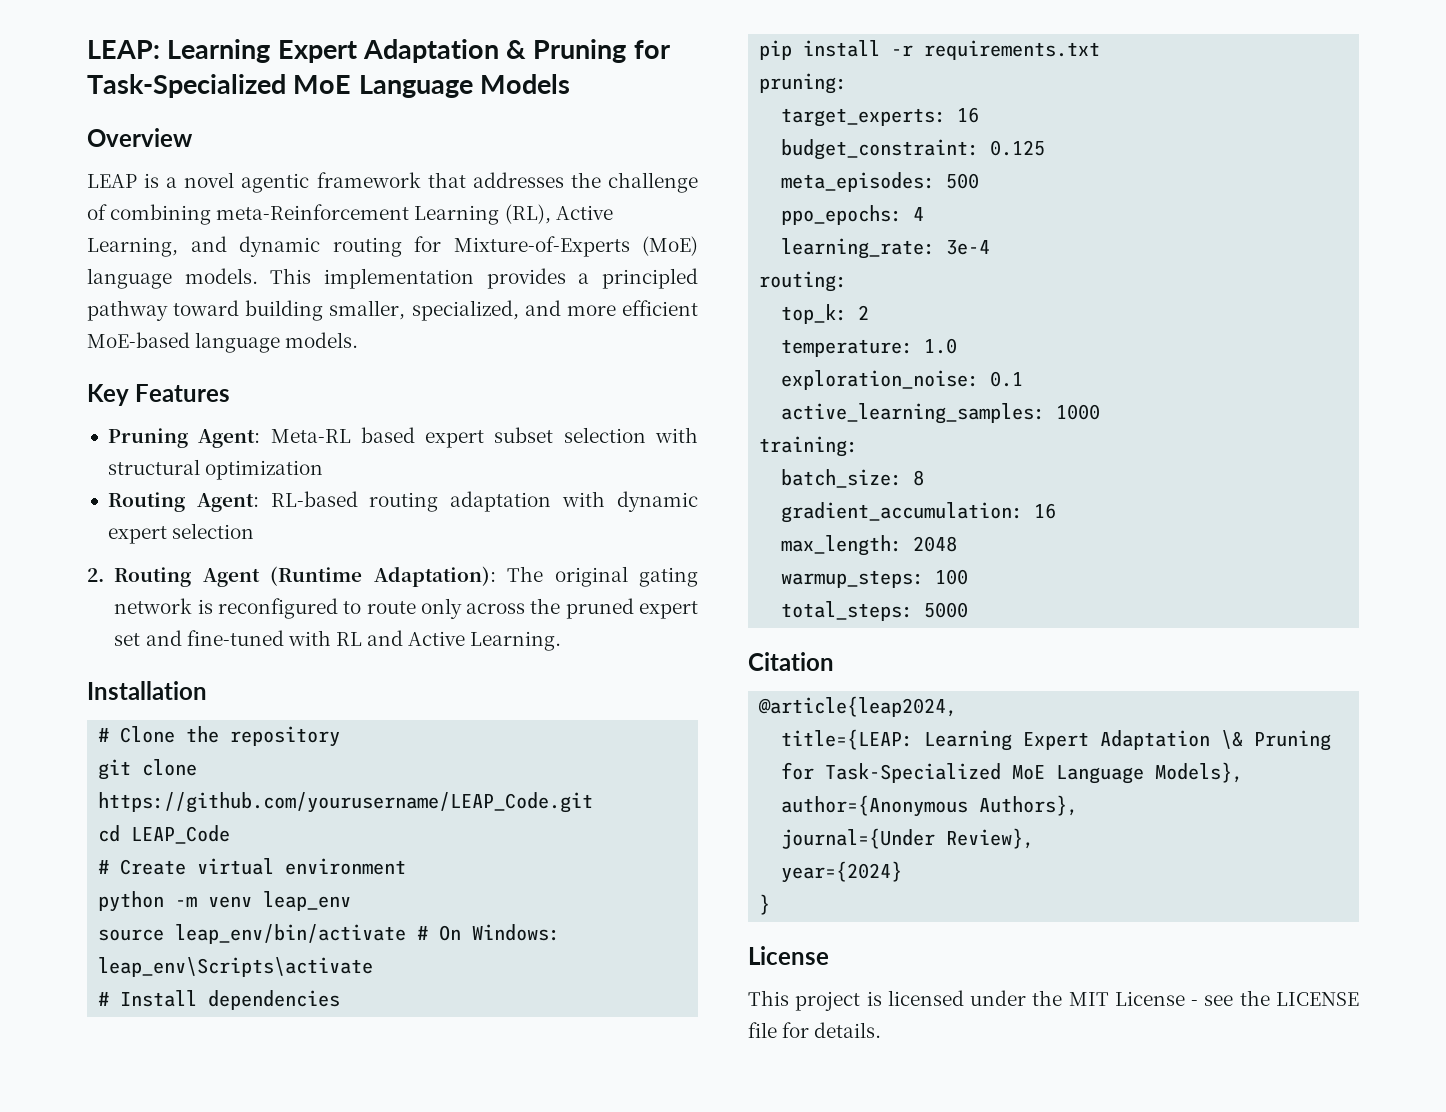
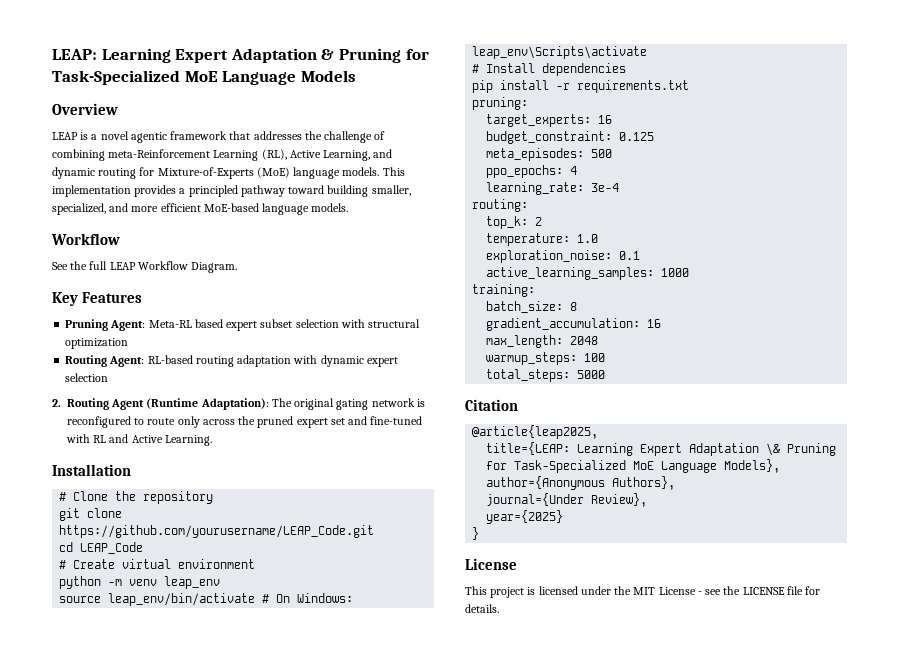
  This implementation provides a principled pathway toward building smaller, specialized, and more efficient MoE-based language models.
+ Workflow
+ See the full LEAP Workflow Diagram.
- @article{leap2024,
+ @article{leap2025,
- year={2024}
+ year={2025}

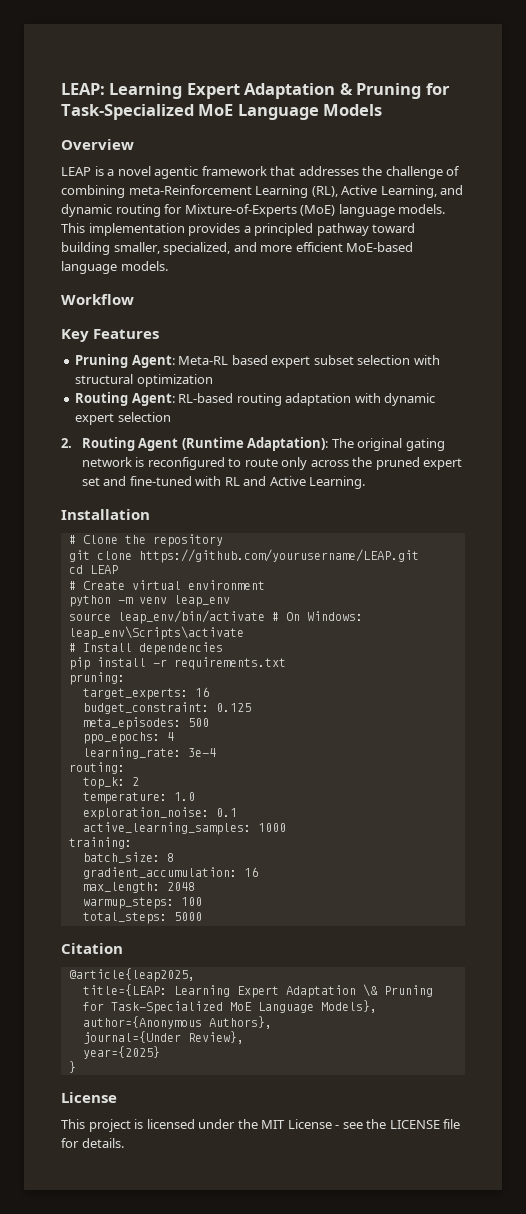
- See the full LEAP Workflow Diagram.
- git clone https://github.com/yourusername/LEAP_Code.git
+ git clone https://github.com/yourusername/LEAP.git
- cd LEAP_Code
+ cd LEAP

